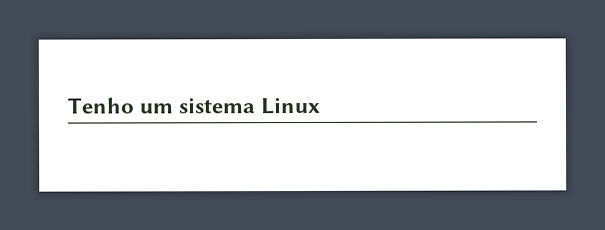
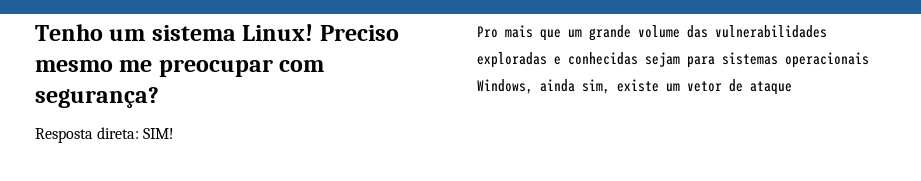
- Tenho um sistema Linux
+ Tenho um sistema Linux! Preciso mesmo me preocupar com segurança?
+ Resposta direta: SIM!
+ Pro mais que um grande volume das vulnerabilidades exploradas e conhecidas sejam para sistemas operacionais Windows, ainda sim, existe um vetor de ataque

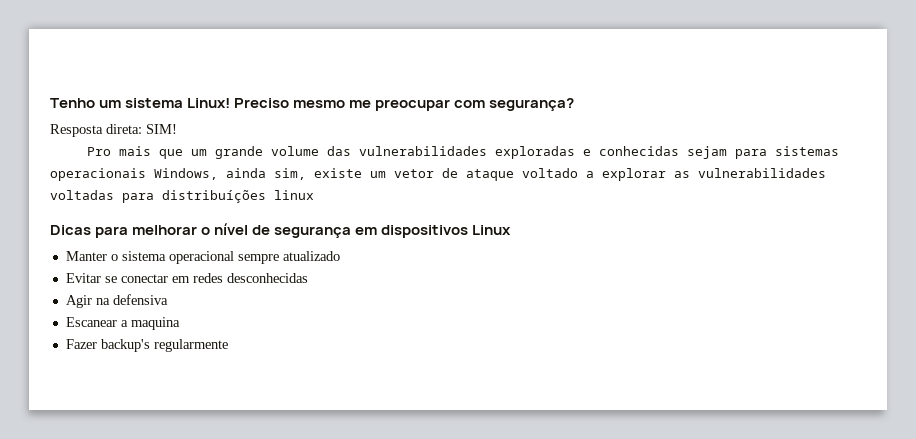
- Pro mais que um grande volume das vulnerabilidades exploradas e conhecidas sejam para sistemas operacionais Windows, ainda sim, existe um vetor de ataque
+ Pro mais que um grande volume das vulnerabilidades exploradas e conhecidas sejam para sistemas operacionais Windows, ainda sim, existe um vetor de ataque voltado a explorar as vulnerabilidades voltadas para distribuíções linux
+ Dicas para melhorar o nível de segurança em dispositivos Linux
+ Manter o sistema operacional sempre atualizado
+ Evitar se conectar em redes desconhecidas
+ Agir na defensiva
+ Escanear a maquina
+ Fazer backup's regularmente

